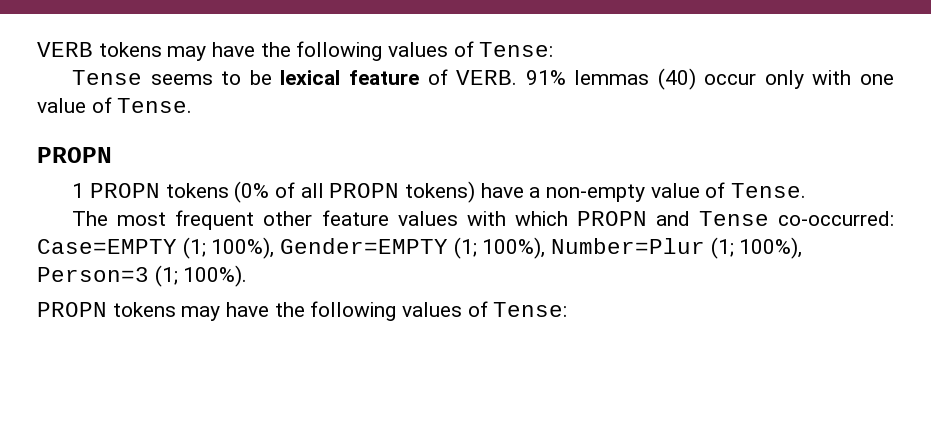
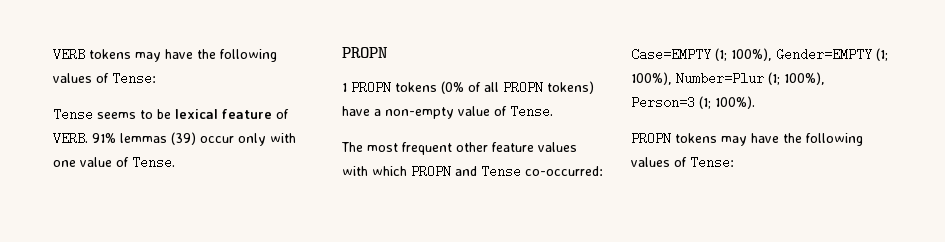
- 91% lemmas (40) occur only with one value of Tense.
+ 91% lemmas (39) occur only with one value of Tense.

